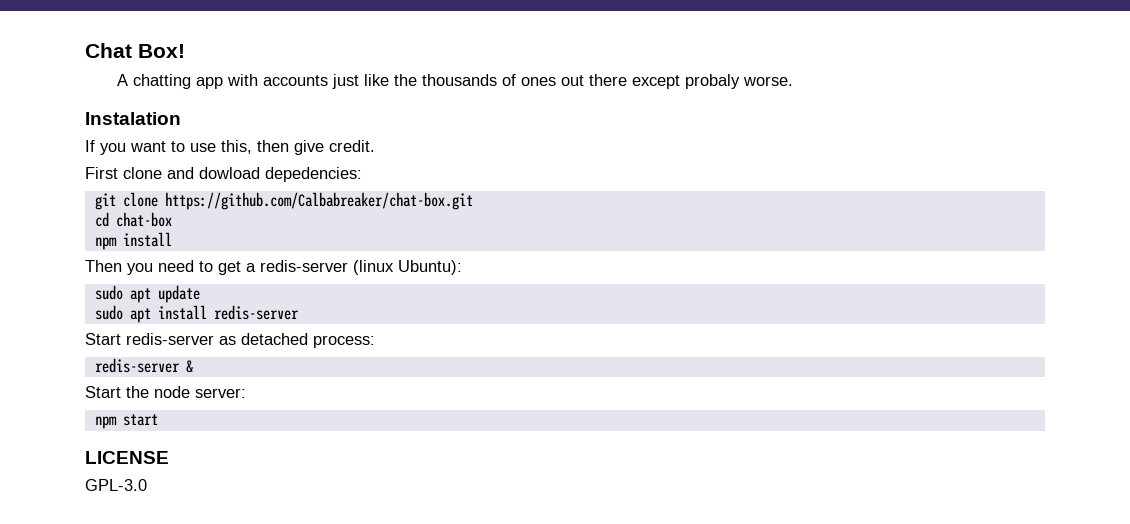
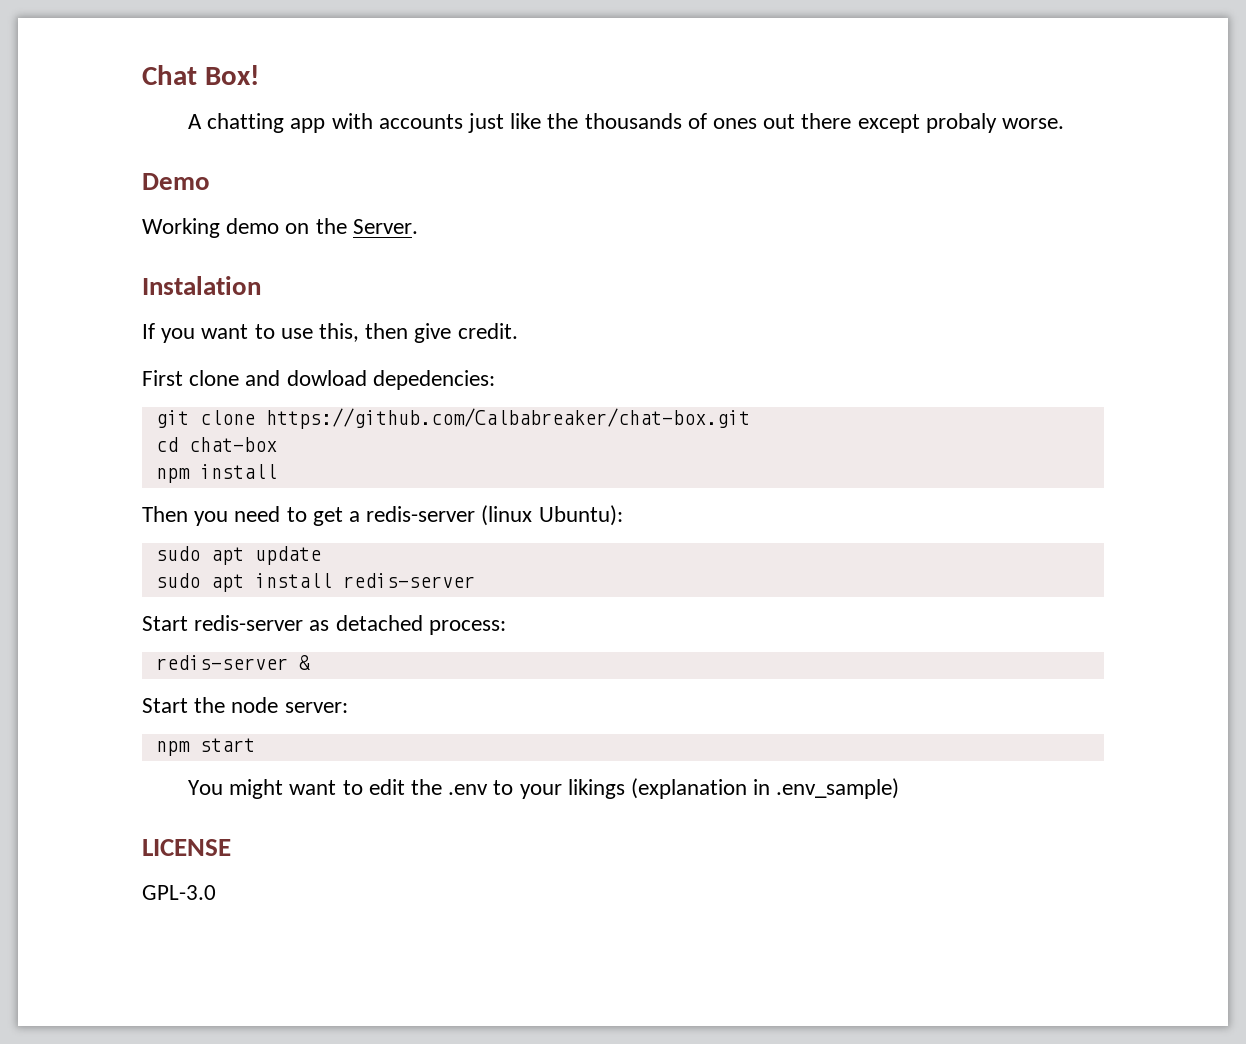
+ Demo
+ Working demo on the Server.
+ You might want to edit the .env to your likings (explanation in .env_sample)

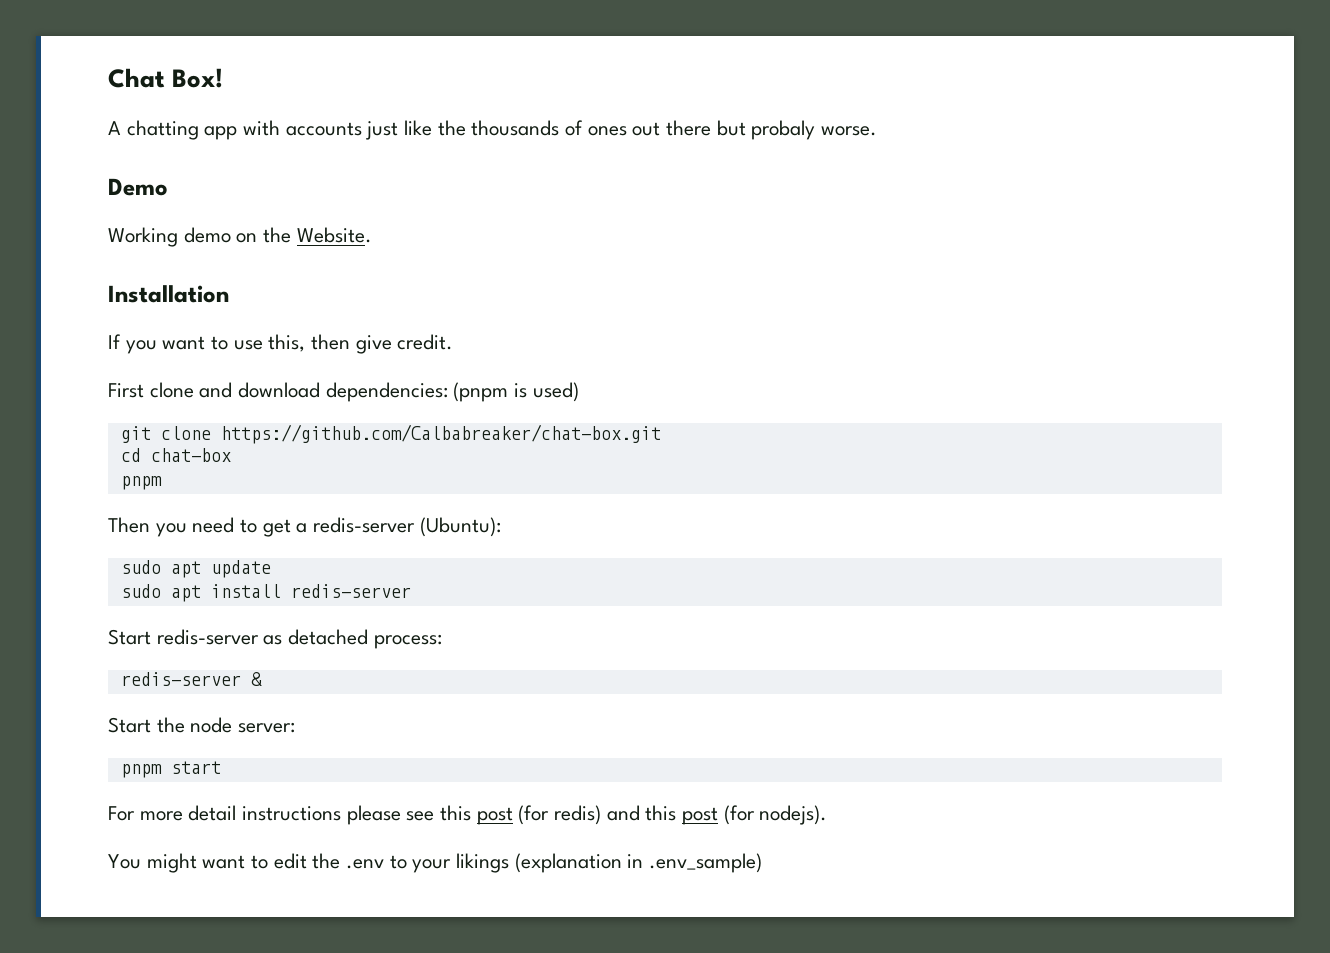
- A chatting app with accounts just like the thousands of ones out there except probaly worse.
+ A chatting app with accounts just like the thousands of ones out there but probaly worse.
- Working demo on the Server.
- Instalation
+ Working demo on the Website.
+ Installation
- First clone and dowload depedencies:
+ First clone and download dependencies: (pnpm is used)
  cd chat-box
- npm install
+ pnpm
- Then you need to get a redis-server (linux Ubuntu):
+ Then you need to get a redis-server (Ubuntu):
- npm start
+ pnpm start
+ For more detail instructions please see this post (for redis) and this post (for nodejs).
- LICENSE
- GPL-3.0

